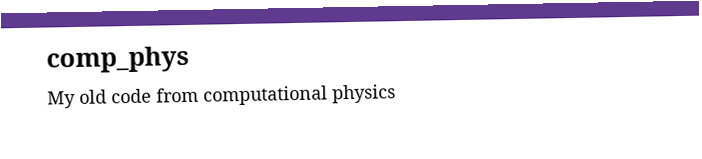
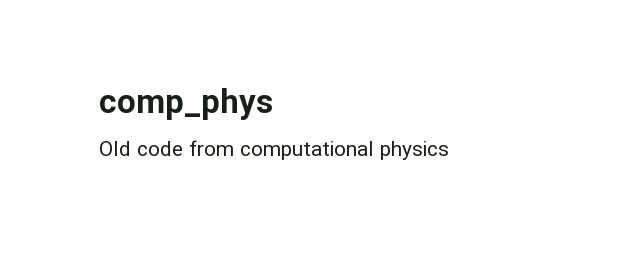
- My old code from computational physics
+ Old code from computational physics

